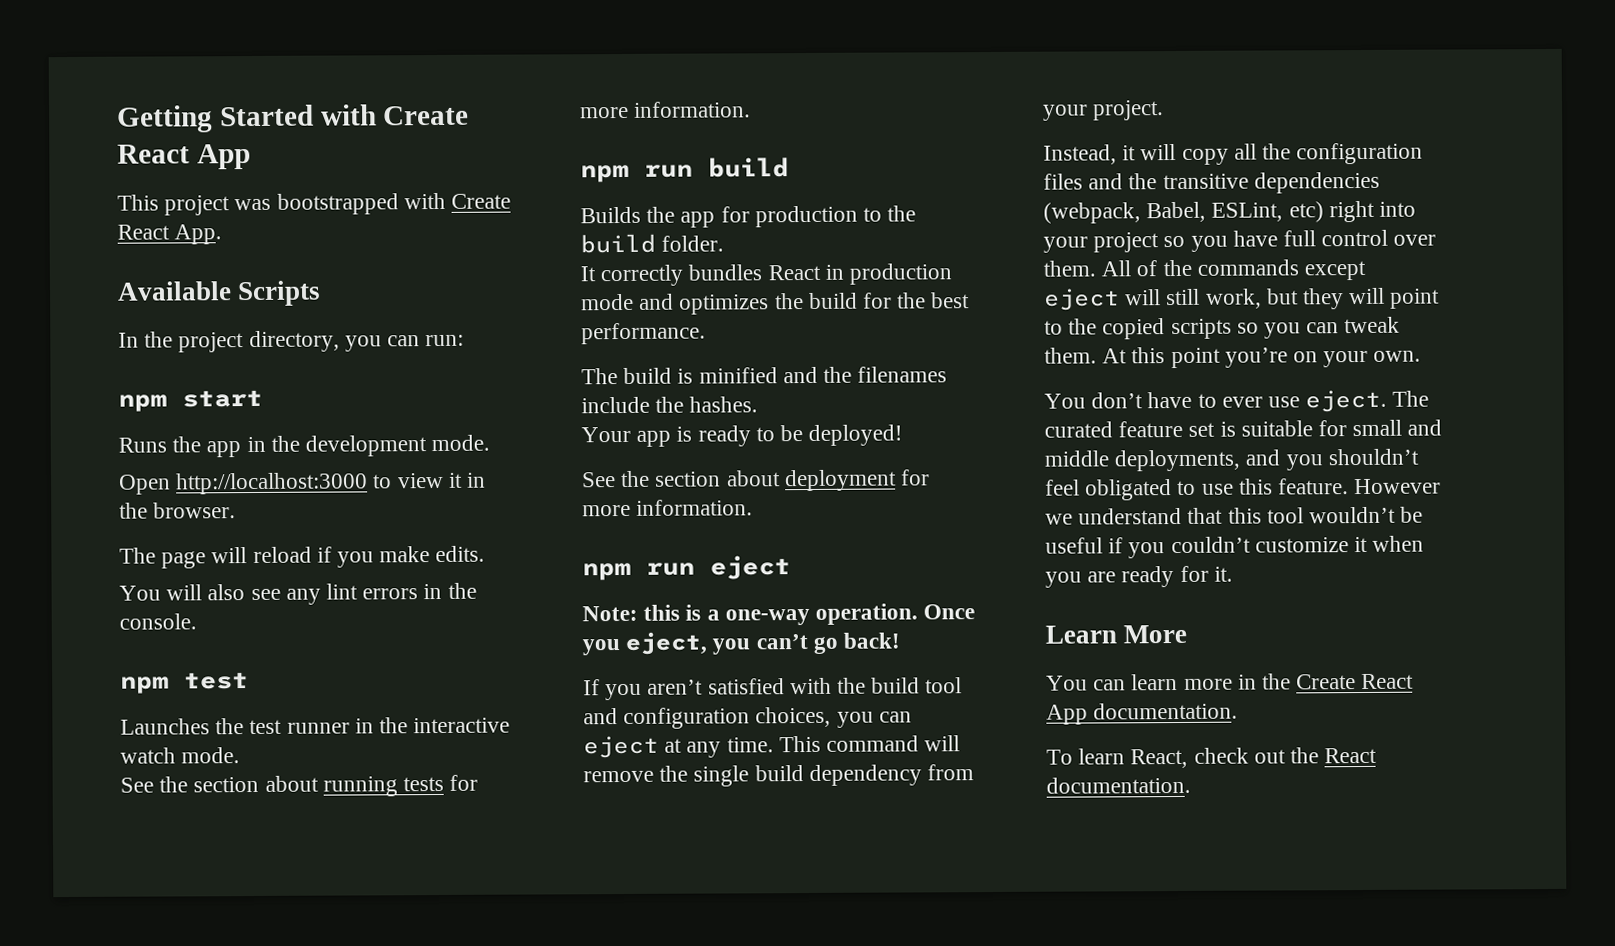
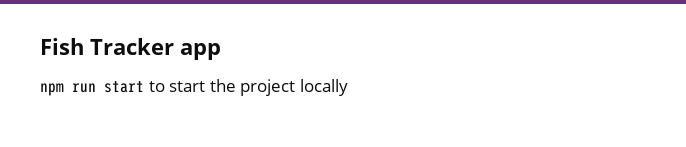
- Getting Started with Create React App
- This project was bootstrapped with Create React App.
- Available Scripts
- In the project directory, you can run:
- npm start
- Runs the app in the development mode.
- Open http://localhost:3000 to view it in the browser.
- The page will reload if you make edits.
- You will also see any lint errors in the console.
- npm test
- Launches the test runner in the interactive watch mode.
- See the section about running tests for more information.
- npm run build
- Builds the app for production to the build folder.
- It correctly bundles React in production mode and optimizes the build for the best performance.
- The build is minified and the filenames include the hashes.
- Your app is ready to be deployed!
- See the section about deployment for more information.
- npm run eject
- Note: this is a one-way operation. Once you eject, you can’t go back!
- If you aren’t satisfied with the build tool and configuration choices, you can eject at any time. This command will remove the single build dependency from your project.
- Instead, it will copy all the configuration files and the transitive dependencies (webpack, Babel, ESLint, etc) right into your project so you have full control over them. All of the commands except eject will still work, but they will point to the copied scripts so you can tweak them. At this point you’re on your own.
- You don’t have to ever use eject. The curated feature set is suitable for small and middle deployments, and you shouldn’t feel obligated to use this feature. However we understand that this tool wouldn’t be useful if you couldn’t customize it when you are ready for it.
- Learn More
- You can learn more in the Create React App documentation.
- To learn React, check out the React documentation.
+ Fish Tracker app
+ npm run start to start the project locally

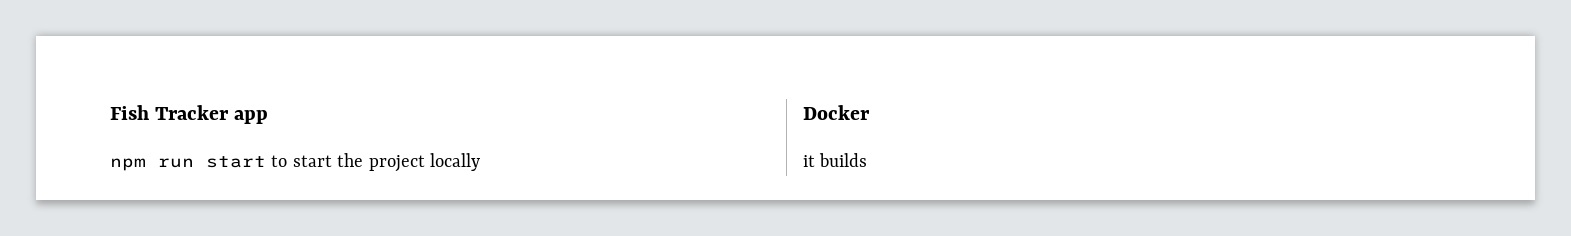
+ Docker
+ it builds

